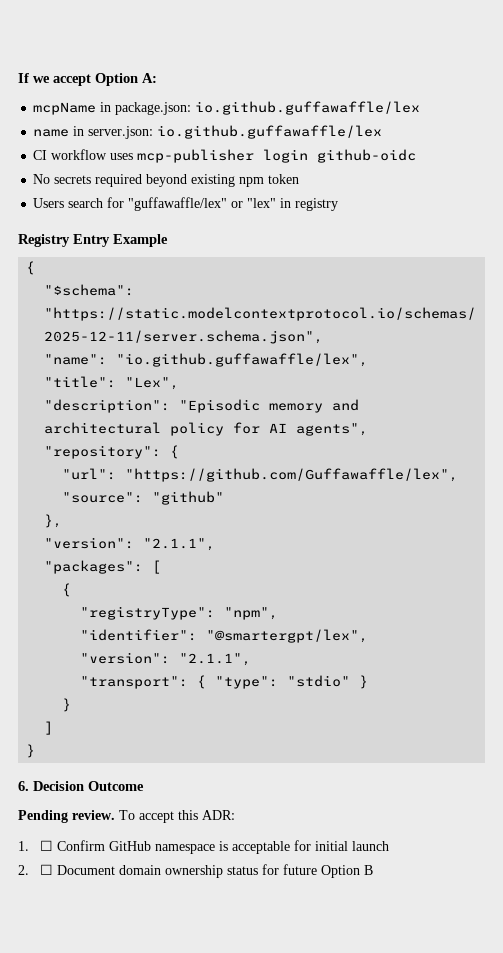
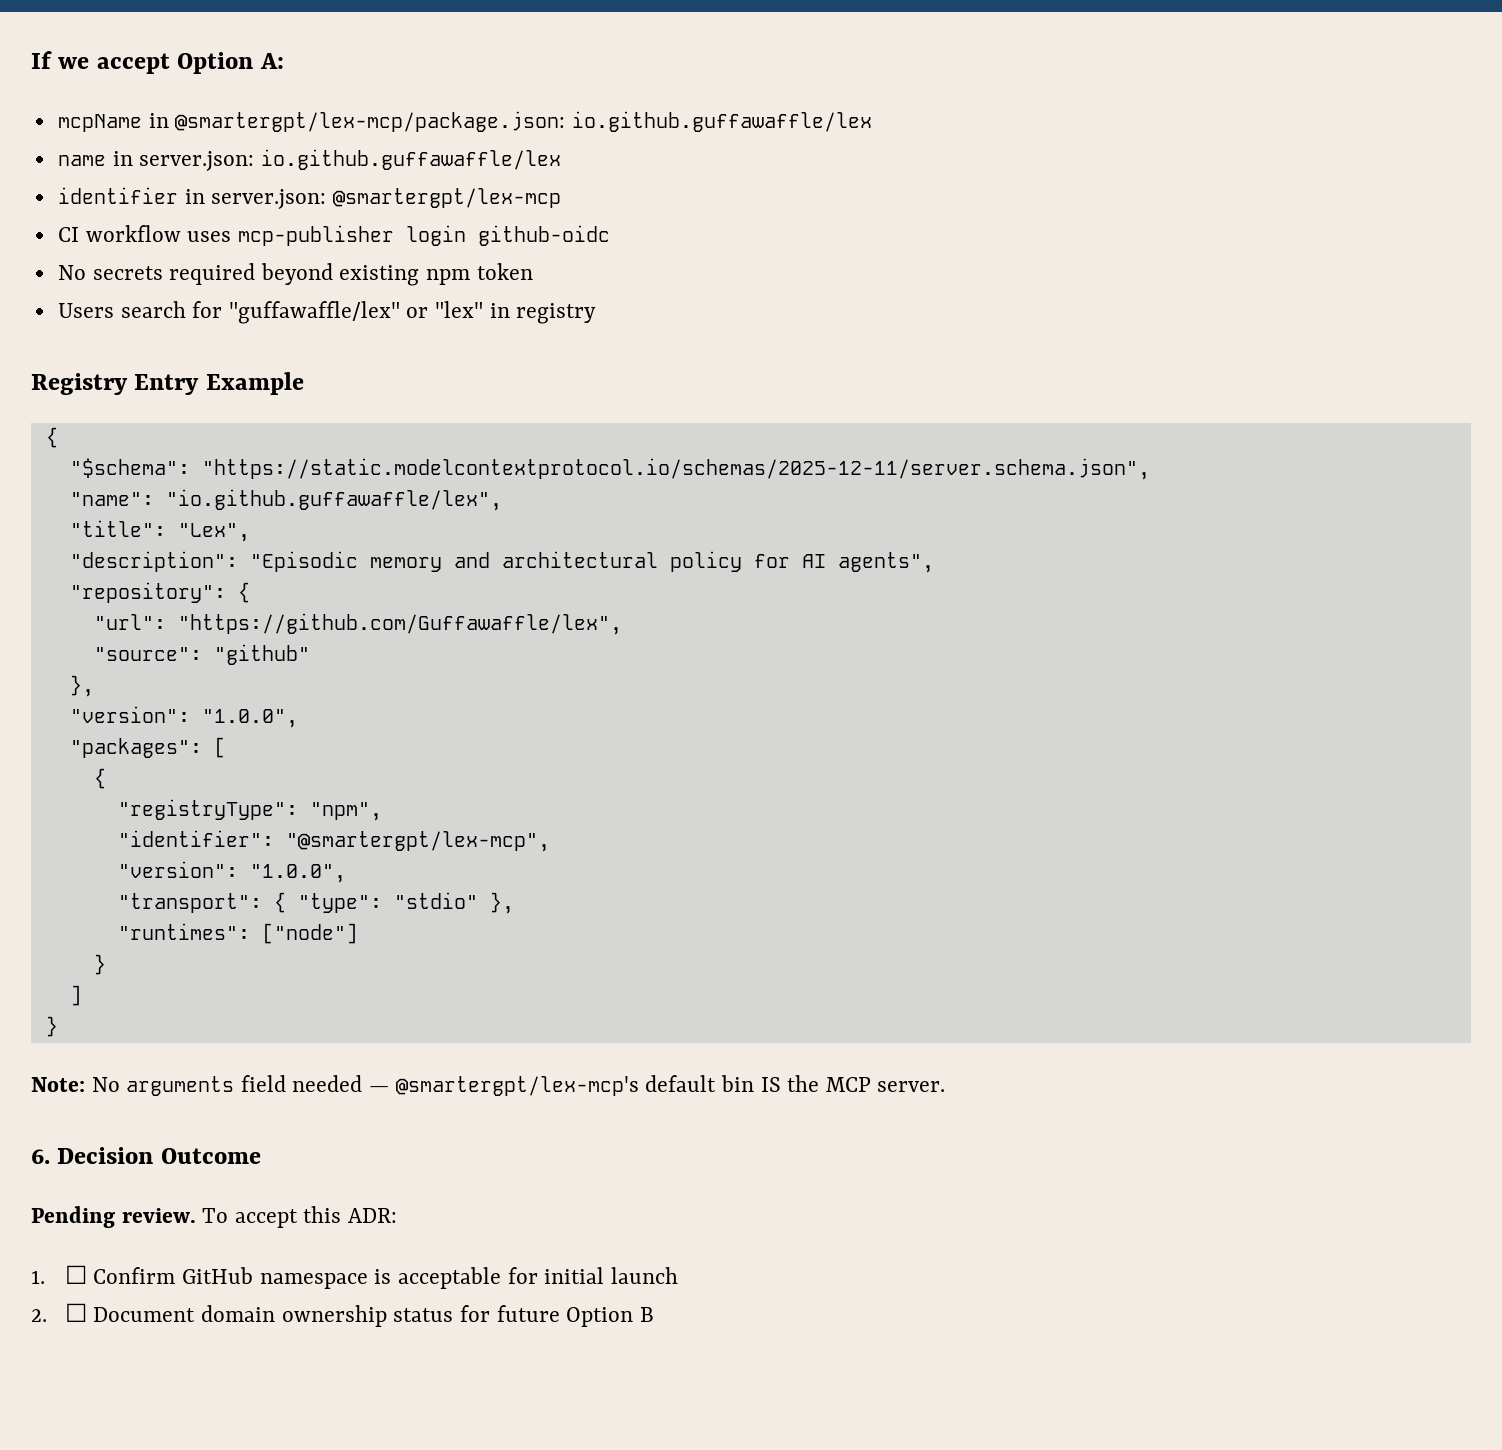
- mcpName in package.json: io.github.guffawaffle/lex
+ mcpName in @smartergpt/lex-mcp/package.json: io.github.guffawaffle/lex
+ identifier in server.json: @smartergpt/lex-mcp
  "source": "github"
  },
- "version": "2.1.1",
+ "version": "1.0.0",
- "identifier": "@smartergpt/lex",
- "version": "2.1.1",
+ "identifier": "@smartergpt/lex-mcp",
+ "version": "1.0.0",
- "transport": { "type": "stdio" }
+ "transport": { "type": "stdio" },
+ "runtimes": ["node"]
+ Note: No arguments field needed — @smartergpt/lex-mcp's default bin IS the MCP server.

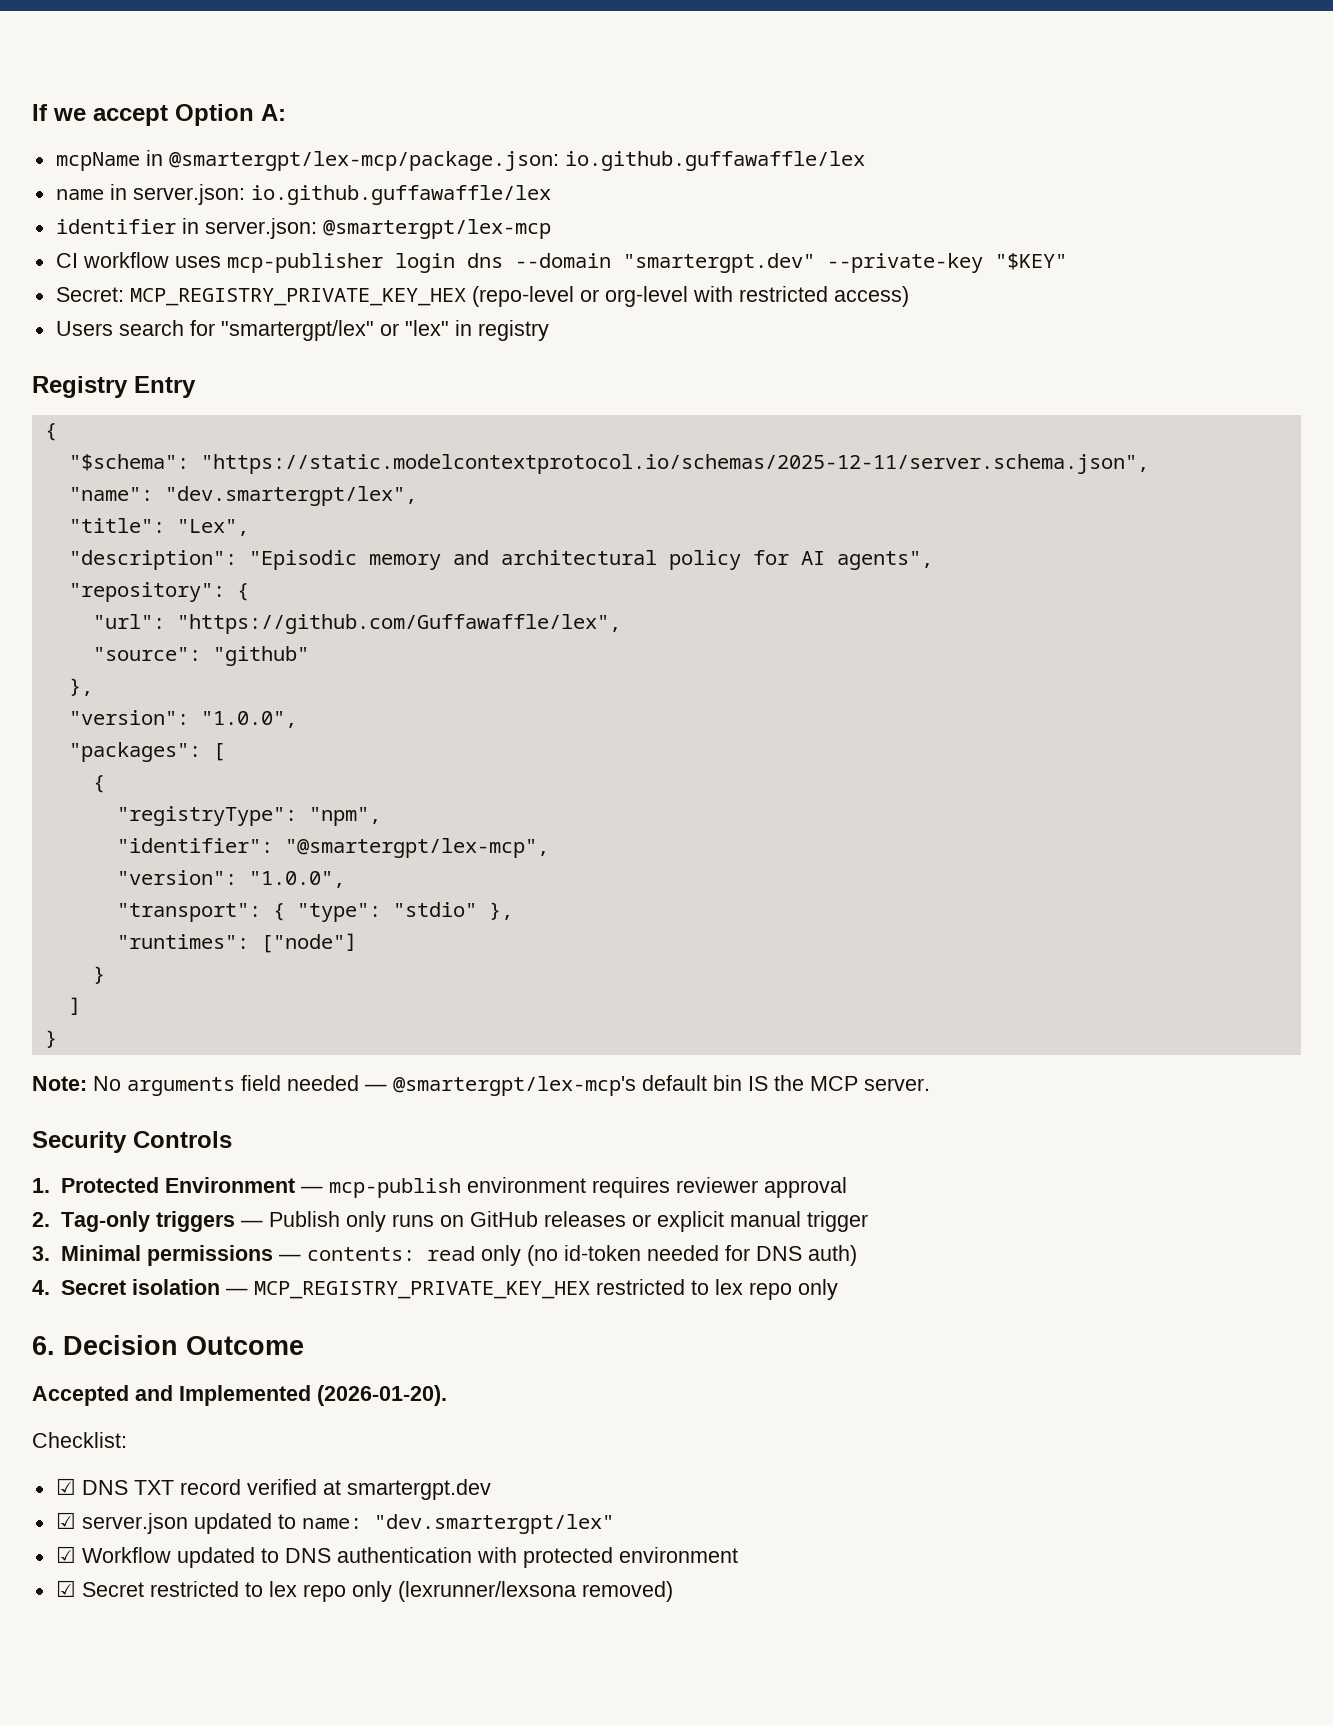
- CI workflow uses mcp-publisher login github-oidc
- No secrets required beyond existing npm token
+ CI workflow uses mcp-publisher login dns --domain "smartergpt.dev" --private-key "$KEY"
+ Secret: MCP_REGISTRY_PRIVATE_KEY_HEX (repo-level or org-level with restricted access)
- Users search for "guffawaffle/lex" or "lex" in registry
+ Users search for "smartergpt/lex" or "lex" in registry
- Registry Entry Example
+ Registry Entry
- "name": "io.github.guffawaffle/lex",
+ "name": "dev.smartergpt/lex",
+ Security Controls
+ 1. Protected Environment — mcp-publish environment requires reviewer approval
+ 2. Tag-only triggers — Publish only runs on GitHub releases or explicit manual trigger
+ 3. Minimal permissions — contents: read only (no id-token needed for DNS auth)
+ 4. Secret isolation — MCP_REGISTRY_PRIVATE_KEY_HEX restricted to lex repo only
  6. Decision Outcome
- Pending review. To accept this ADR:
- 1. ☐ Confirm GitHub namespace is acceptable for initial launch
- 2. ☐ Document domain ownership status for future Option B
+ Accepted and Implemented (2026-01-20).
+ Checklist:
+ ☑ DNS TXT record verified at smartergpt.dev
+ ☑ server.json updated to name: "dev.smartergpt/lex"
+ ☑ Workflow updated to DNS authentication with protected environment
+ ☑ Secret restricted to lex repo only (lexrunner/lexsona removed)

